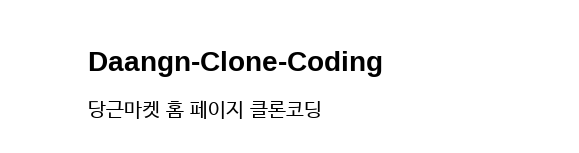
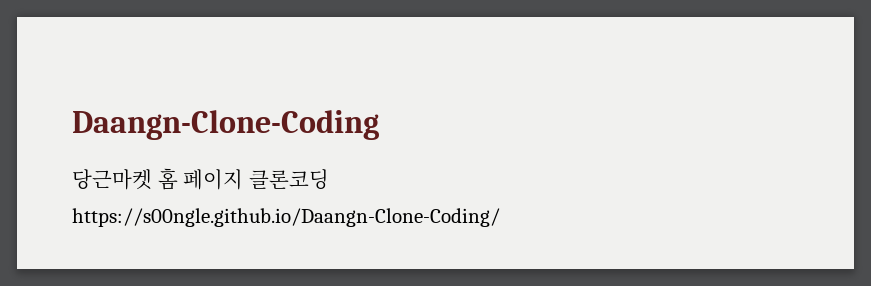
+ https://s00ngle.github.io/Daangn-Clone-Coding/

